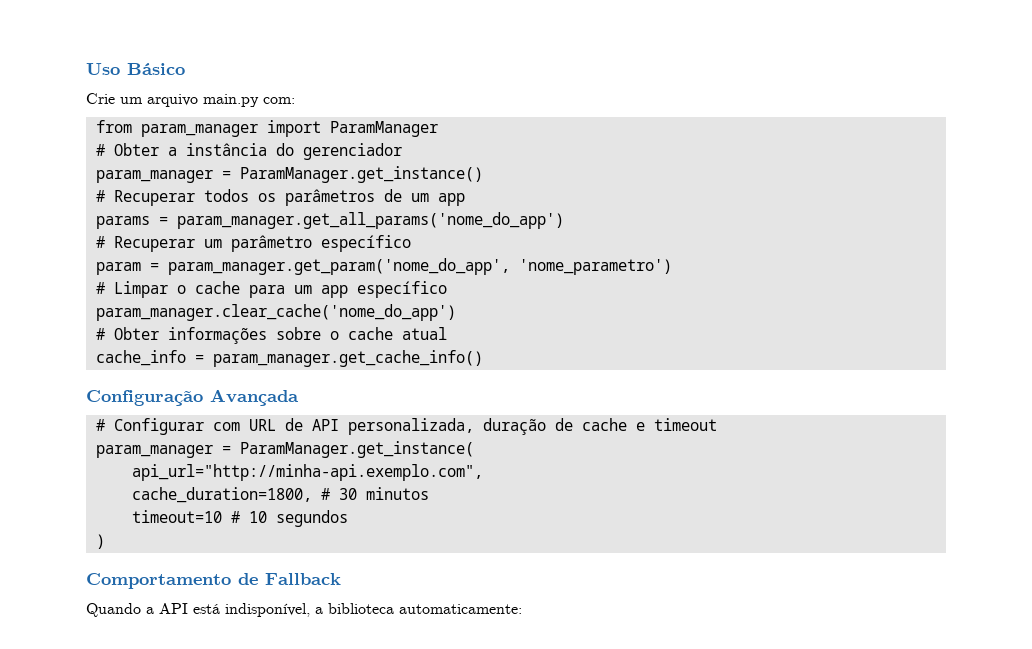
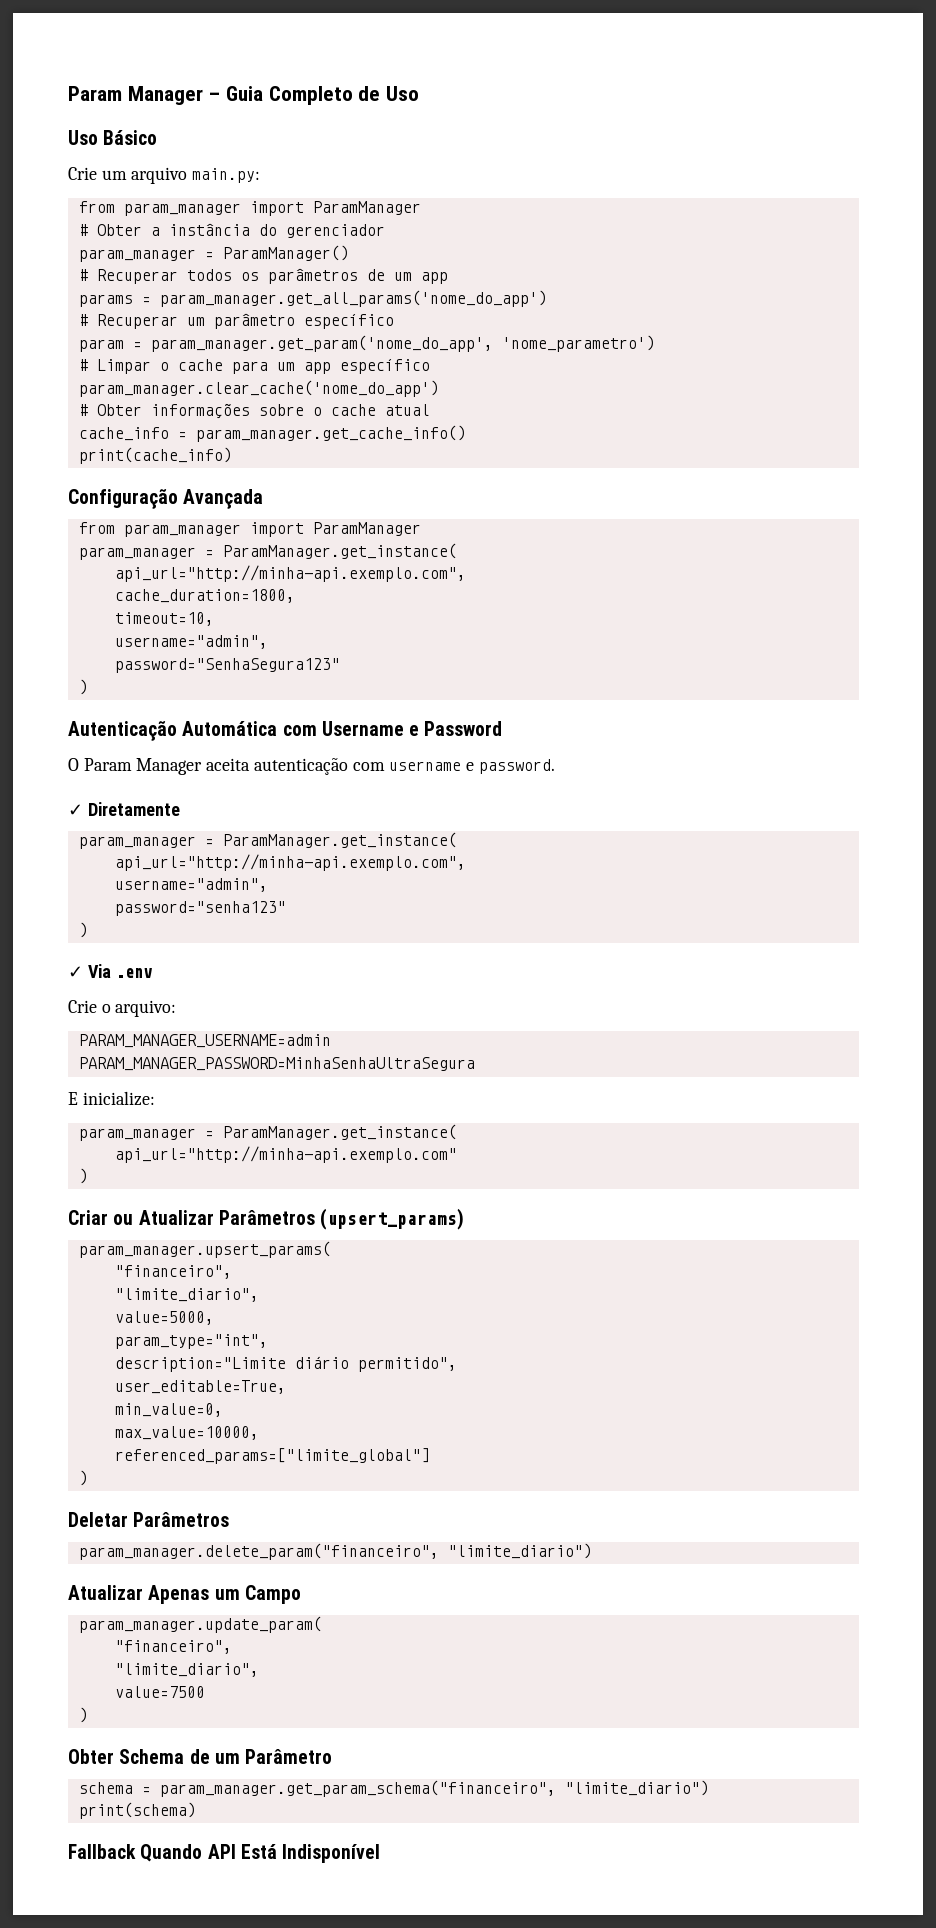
+ Param Manager – Guia Completo de Uso
- Crie um arquivo main.py com:
+ Crie um arquivo main.py:
- param_manager = ParamManager.get_instance()
+ param_manager = ParamManager()
+ print(cache_info)
  Configuração Avançada
- # Configurar com URL de API personalizada, duração de cache e timeout
+ from param_manager import ParamManager
- cache_duration=1800, # 30 minutos
- timeout=10 # 10 segundos
+ cache_duration=1800,
+ timeout=10,
+ username="admin",
+ password="SenhaSegura123"
  )
- Comportamento de Fallback
- Quando a API está indisponível, a biblioteca automaticamente:
+ Autenticação Automática com Username e Password
+ O Param Manager aceita autenticação com username e password.
+ ✓ Diretamente
+ param_manager = ParamManager.get_instance(
+ api_url="http://minha-api.exemplo.com",
+ username="admin",
+ password="senha123"
+ )
+ ✓ Via .env
+ Crie o arquivo:
+ PARAM_MANAGER_USERNAME=admin
+ PARAM_MANAGER_PASSWORD=MinhaSenhaUltraSegura
+ E inicialize:
+ param_manager = ParamManager.get_instance(
+ api_url="http://minha-api.exemplo.com"
+ )
+ Criar ou Atualizar Parâmetros (upsert_params)
+ param_manager.upsert_params(
+ "financeiro",
+ "limite_diario",
+ value=5000,
+ param_type="int",
+ description="Limite diário permitido",
+ user_editable=True,
+ min_value=0,
+ max_value=10000,
+ referenced_params=["limite_global"]
+ )
+ Deletar Parâmetros
+ param_manager.delete_param("financeiro", "limite_diario")
+ Atualizar Apenas um Campo
+ param_manager.update_param(
+ "financeiro",
+ "limite_diario",
+ value=7500
+ )
+ Obter Schema de um Parâmetro
+ schema = param_manager.get_param_schema("financeiro", "limite_diario")
+ print(schema)
+ Fallback Quando API Está Indisponível

